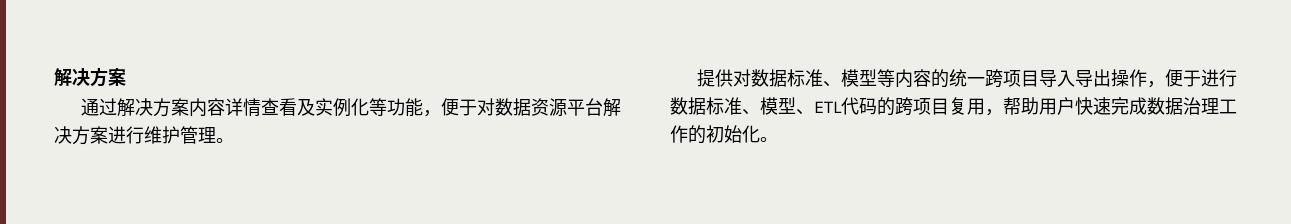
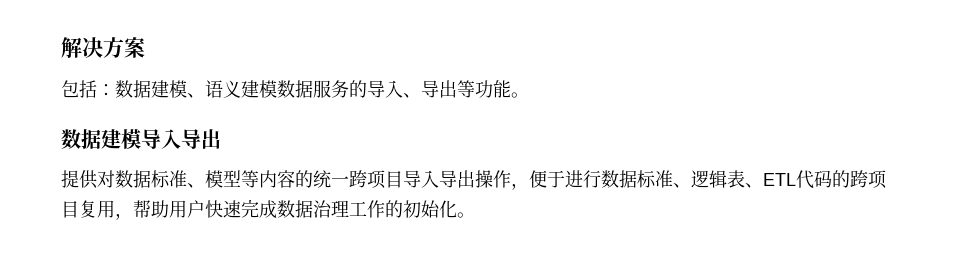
- 通过解决方案内容详情查看及实例化等功能，便于对数据资源平台解决方案进行维护管理。
+ 包括：数据建模、语义建模数据服务的导入、导出等功能。
+ 数据建模导入导出
- 提供对数据标准、模型等内容的统一跨项目导入导出操作，便于进行数据标准、模型、ETL代码的跨项目复用，帮助用户快速完成数据治理工作的初始化。
+ 提供对数据标准、模型等内容的统一跨项目导入导出操作，便于进行数据标准、逻辑表、ETL代码的跨项目复用，帮助用户快速完成数据治理工作的初始化。

